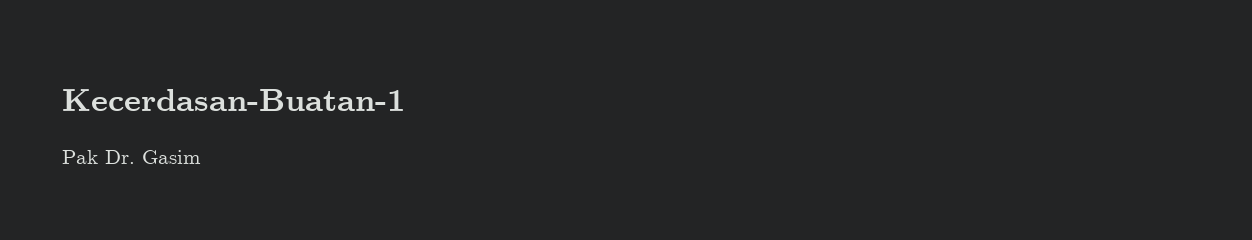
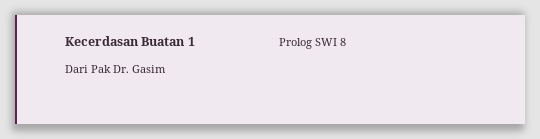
- Kecerdasan-Buatan-1
- Pak Dr. Gasim
+ Kecerdasan Buatan 1
+ Dari Pak Dr. Gasim
+ Prolog SWI 8

